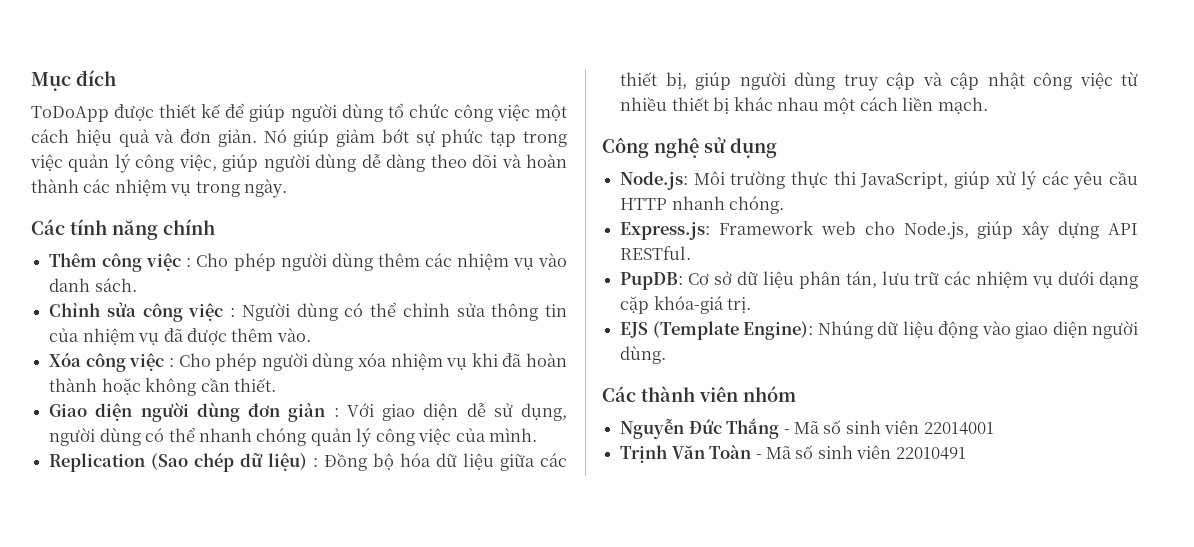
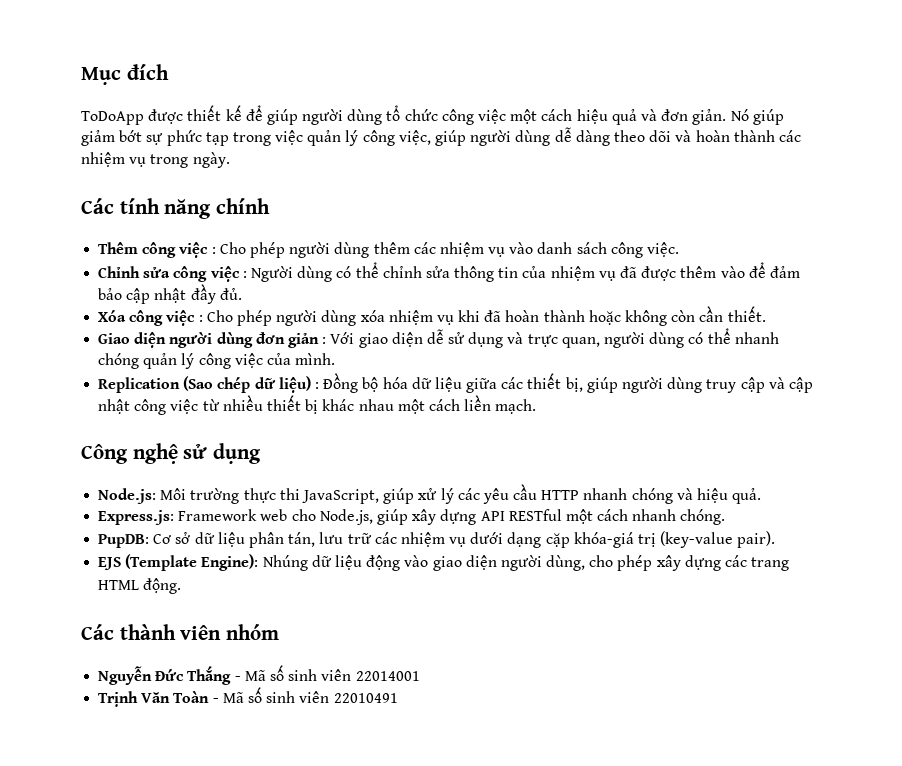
- Thêm công việc : Cho phép người dùng thêm các nhiệm vụ vào danh sách.
+ Thêm công việc : Cho phép người dùng thêm các nhiệm vụ vào danh sách công việc.
- Chỉnh sửa công việc : Người dùng có thể chỉnh sửa thông tin của nhiệm vụ đã được thêm vào.
+ Chỉnh sửa công việc : Người dùng có thể chỉnh sửa thông tin của nhiệm vụ đã được thêm vào để đảm bảo cập nhật đầy đủ.
- Xóa công việc : Cho phép người dùng xóa nhiệm vụ khi đã hoàn thành hoặc không cần thiết.
+ Xóa công việc : Cho phép người dùng xóa nhiệm vụ khi đã hoàn thành hoặc không còn cần thiết.
- Giao diện người dùng đơn giản : Với giao diện dễ sử dụng, người dùng có thể nhanh chóng quản lý công việc của mình.
+ Giao diện người dùng đơn giản : Với giao diện dễ sử dụng và trực quan, người dùng có thể nhanh chóng quản lý công việc của mình.
- Node.js: Môi trường thực thi JavaScript, giúp xử lý các yêu cầu HTTP nhanh chóng.
+ Node.js: Môi trường thực thi JavaScript, giúp xử lý các yêu cầu HTTP nhanh chóng và hiệu quả.
- Express.js: Framework web cho Node.js, giúp xây dựng API RESTful.
+ Express.js: Framework web cho Node.js, giúp xây dựng API RESTful một cách nhanh chóng.
- PupDB: Cơ sở dữ liệu phân tán, lưu trữ các nhiệm vụ dưới dạng cặp khóa-giá trị.
+ PupDB: Cơ sở dữ liệu phân tán, lưu trữ các nhiệm vụ dưới dạng cặp khóa-giá trị (key-value pair).
- EJS (Template Engine): Nhúng dữ liệu động vào giao diện người dùng.
+ EJS (Template Engine): Nhúng dữ liệu động vào giao diện người dùng, cho phép xây dựng các trang HTML động.

